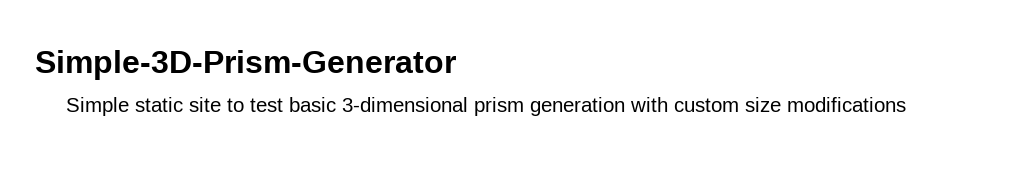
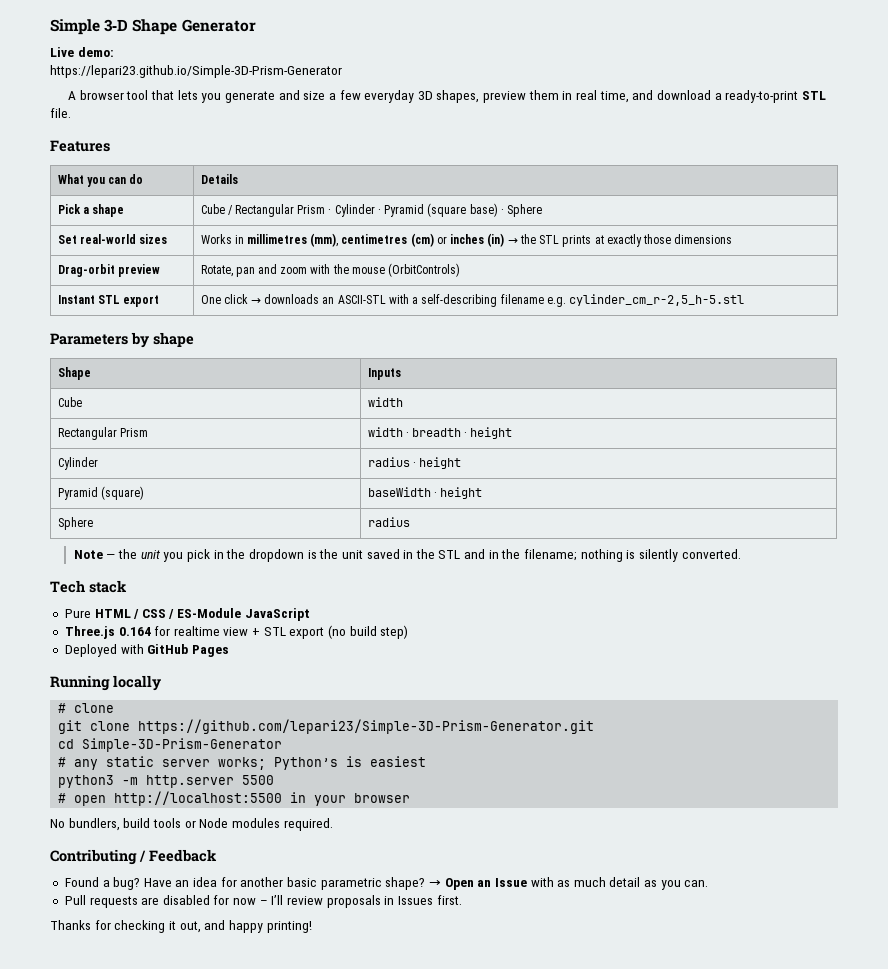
- Simple-3D-Prism-Generator
- Simple static site to test basic 3-dimensional prism generation with custom size modifications
+ Simple 3‑D Shape Generator
+ Live demo:
+ https://lepari23.github.io/Simple-3D-Prism-Generator
+ A browser tool that lets you generate and size a few everyday 3D shapes, preview them in real time, and download a ready‑to‑print STL file.
+ Features
+ What you can do | Details
+ Pick a shape | Cube / Rectangular Prism · Cylinder · Pyramid (square base) · Sphere
+ Set real‑world sizes | Works in millimetres (mm), centimetres (cm) or inches (in) → the STL prints at exactly those dimensions
+ Drag‑orbit preview | Rotate, pan and zoom with the mouse (OrbitControls)
+ Instant STL export | One click → downloads an ASCII‑STL with a self‑describing filename e.g. cylinder_cm_r-2,5_h-5.stl
+ Parameters by shape
+ Shape | Inputs
+ Cube | width
+ Rectangular Prism | width · breadth · height
+ Cylinder | radius · height
+ Pyramid (square) | baseWidth · height
+ Sphere | radius
+ Note — the unit you pick in the dropdown is the unit saved in the STL and in the filename; nothing is silently converted.
+ Tech stack
+ Pure HTML / CSS / ES‑Module JavaScript
+ Three.js 0.164 for realtime view + STL export (no build step)
+ Deployed with GitHub Pages
+ Running locally
+ # clone
+ git clone https://github.com/lepari23/Simple-3D-Prism-Generator.git
+ cd Simple-3D-Prism-Generator
+ # any static server works; Python’s is easiest
+ python3 -m http.server 5500
+ # open http://localhost:5500 in your browser
+ No bundlers, build tools or Node modules required.
+ Contributing / Feedback
+ Found a bug? Have an idea for another basic parametric shape? → Open an Issue with as much detail as you can.
+ Pull requests are disabled for now – I’ll review proposals in Issues first.
+ Thanks for checking it out, and happy printing!

